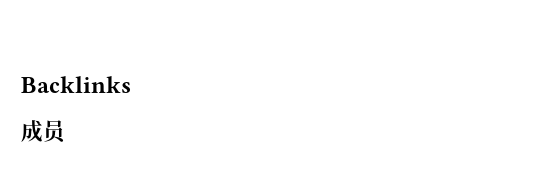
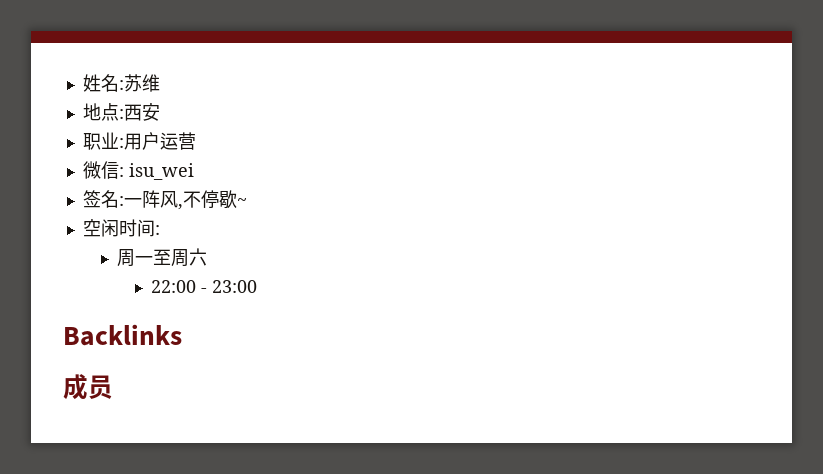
+ 姓名:苏维
+ 地点:西安
+ 职业:用户运营
+ 微信: isu_wei
+ 签名:一阵风,不停歇~
+ 空闲时间:
+ 周一至周六
+ 22:00 - 23:00

